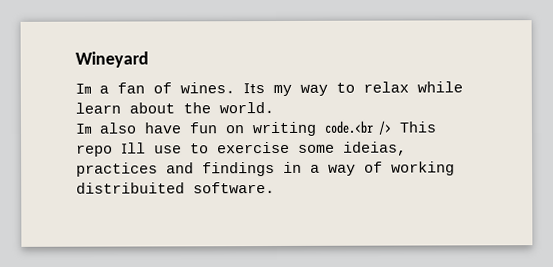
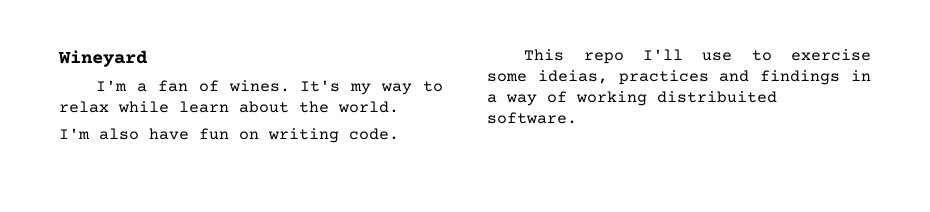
- Im a fan of wines.
+ I'm a fan of wines.
- Its my way to relax while learn about the world.
+ It's my way to relax while learn about the world.
- Im also have fun on writing code.<br /> This repo Ill use to exercise some ideias, practices and findings in a way of working distribuited software.
+ I'm also have fun on writing code.
+ This repo I'll use to exercise some ideias, practices and findings in a way of working distribuited software.

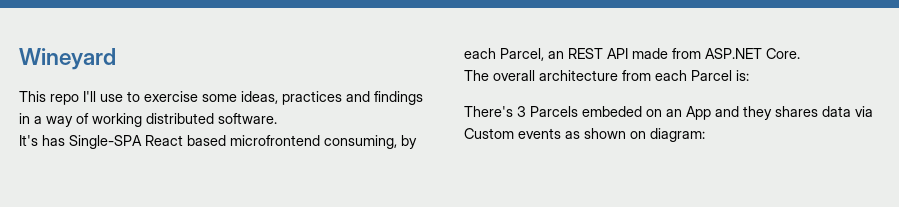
- I'm a fan of wines. It's my way to relax while learn about the world.
- I'm also have fun on writing code.
- This repo I'll use to exercise some ideias, practices and findings in a way of working distribuited software.
+ This repo I'll use to exercise some ideas, practices and findings in a way of working distributed software.
+ It's has Single-SPA React based microfrontend consuming, by each Parcel, an REST API made from ASP.NET Core.
+ The overall architecture from each Parcel is:
+ There's 3 Parcels embeded on an App and they shares data via Custom events as shown on diagram:

